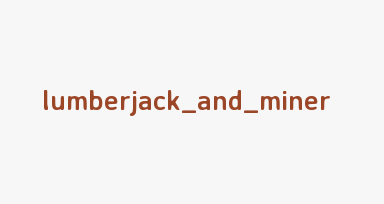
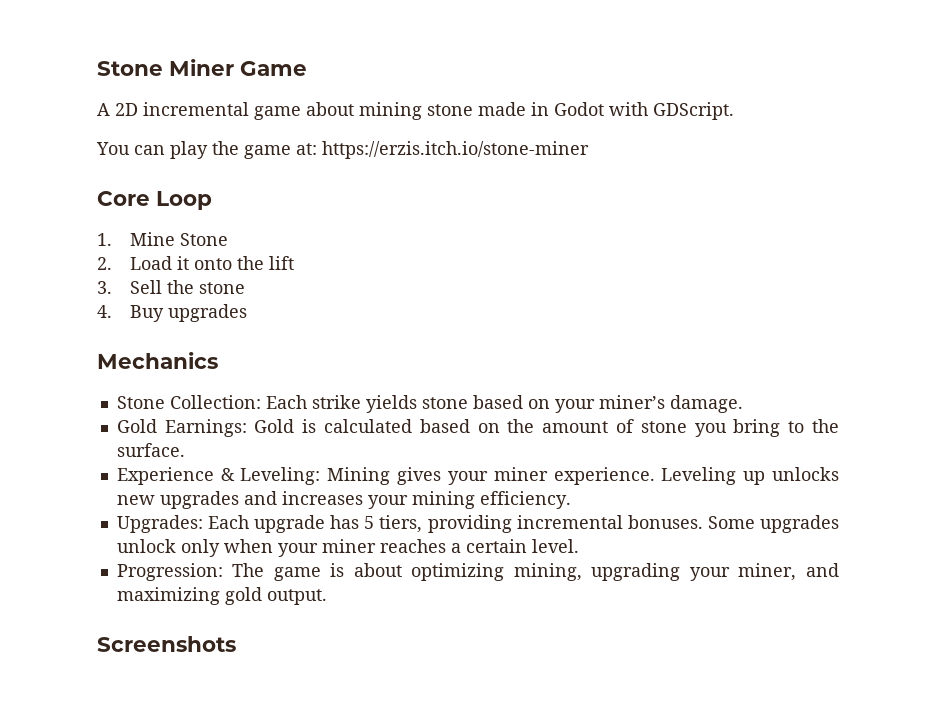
- lumberjack_and_miner
+ Stone Miner Game
+ A 2D incremental game about mining stone made in Godot with GDScript.
+ You can play the game at: https://erzis.itch.io/stone-miner
+ Core Loop
+ 1. Mine Stone
+ 2. Load it onto the lift
+ 3. Sell the stone
+ 4. Buy upgrades
+ Mechanics
+ Stone Collection: Each strike yields stone based on your miner’s damage.
+ Gold Earnings: Gold is calculated based on the amount of stone you bring to the surface.
+ Experience & Leveling: Mining gives your miner experience. Leveling up unlocks new upgrades and increases your mining efficiency.
+ Upgrades: Each upgrade has 5 tiers, providing incremental bonuses. Some upgrades unlock only when your miner reaches a certain level.
+ Progression: The game is about optimizing mining, upgrading your miner, and maximizing gold output.
+ Screenshots

